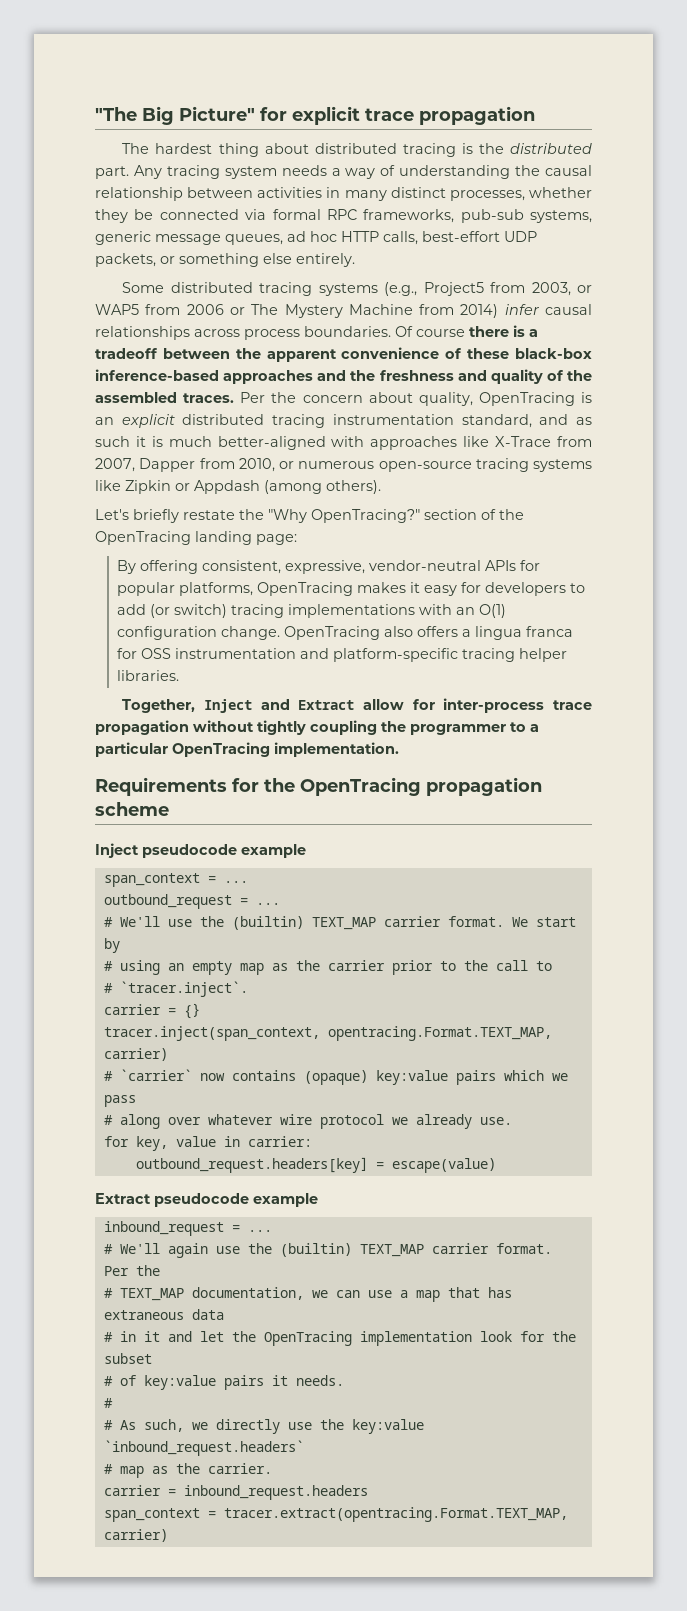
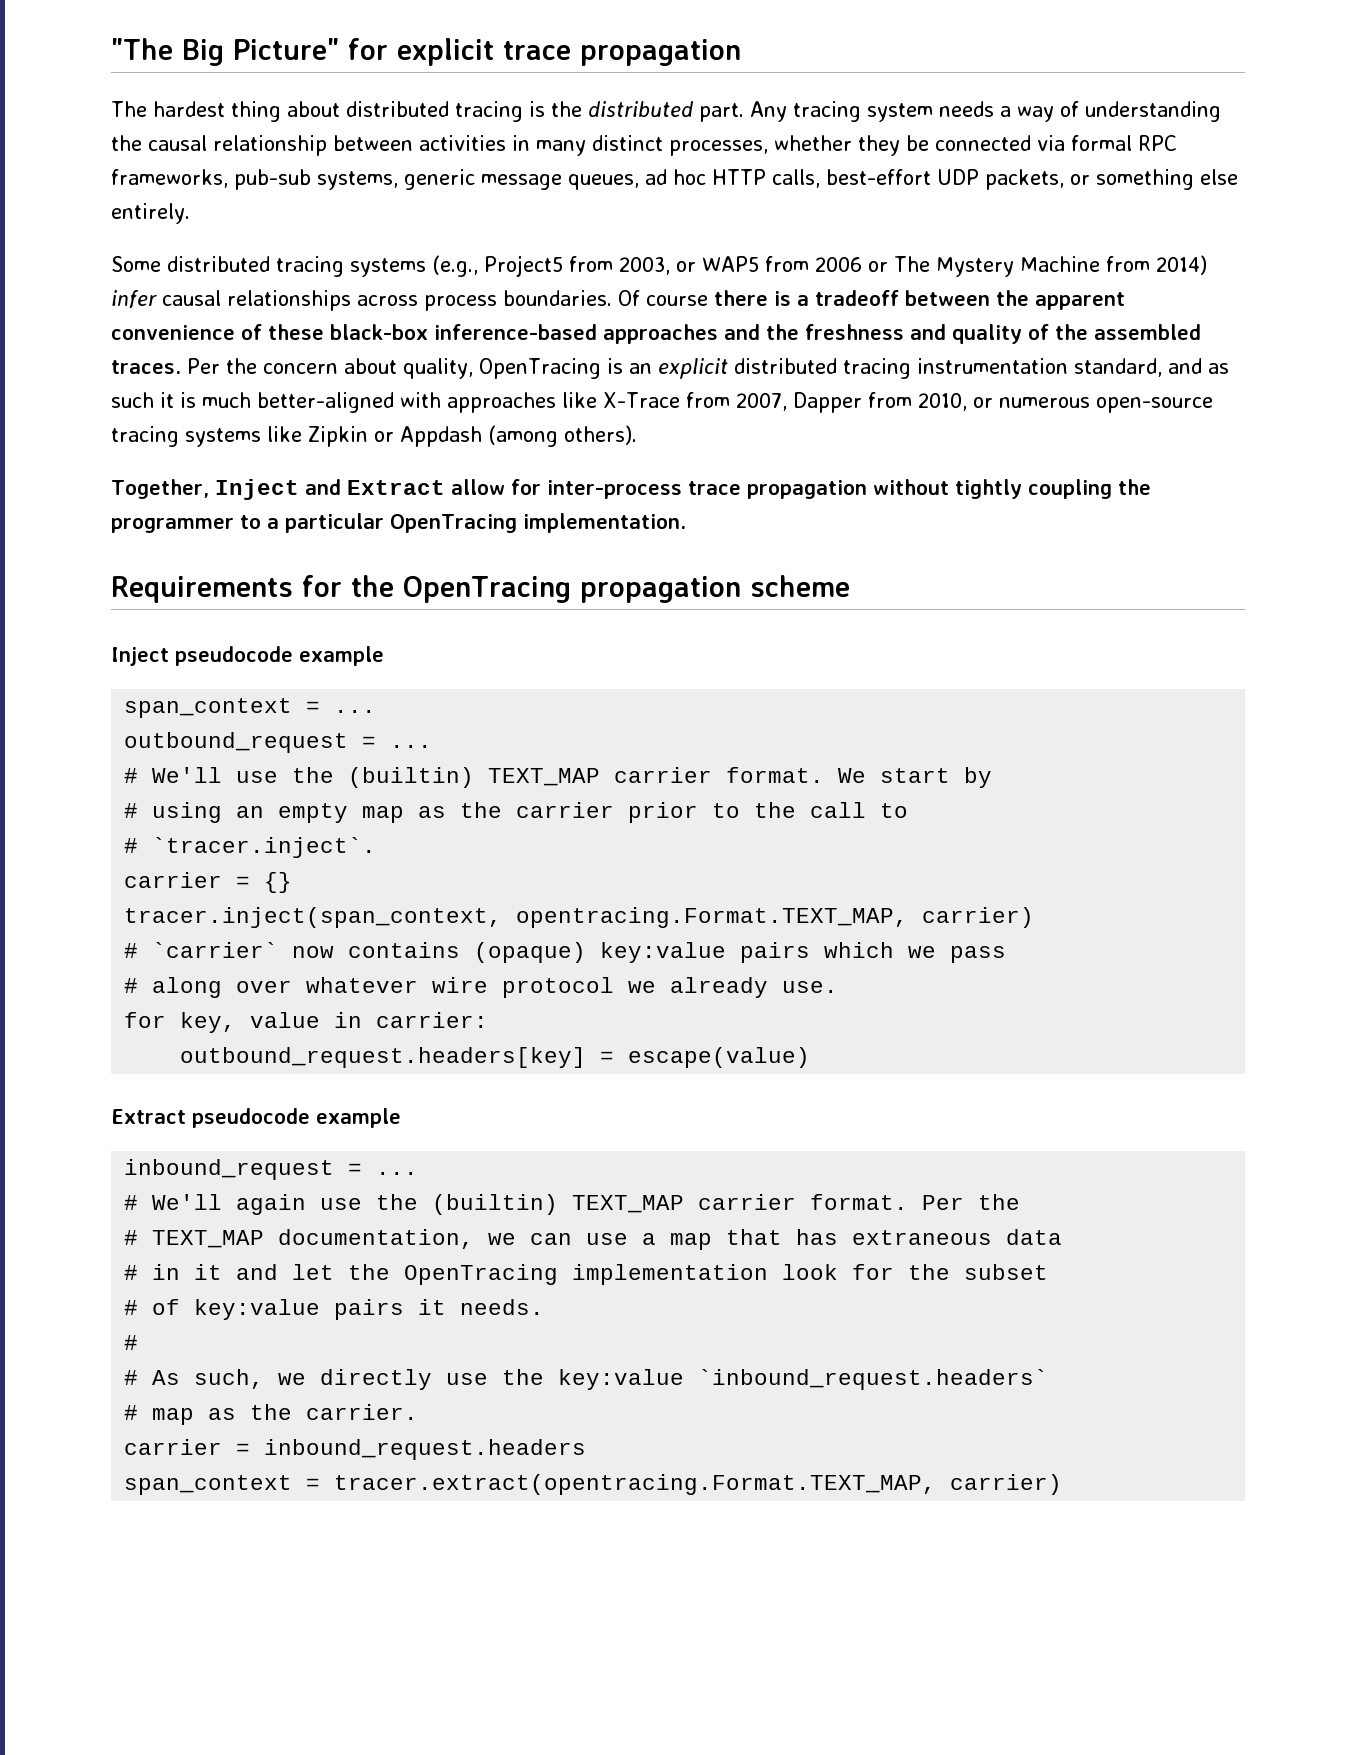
- Let's briefly restate the "Why OpenTracing?" section of the OpenTracing landing page:
- By offering consistent, expressive, vendor-neutral APIs for popular platforms, OpenTracing makes it easy for developers to add (or switch) tracing implementations with an O(1) configuration change. OpenTracing also offers a lingua franca for OSS instrumentation and platform-specific tracing helper libraries.

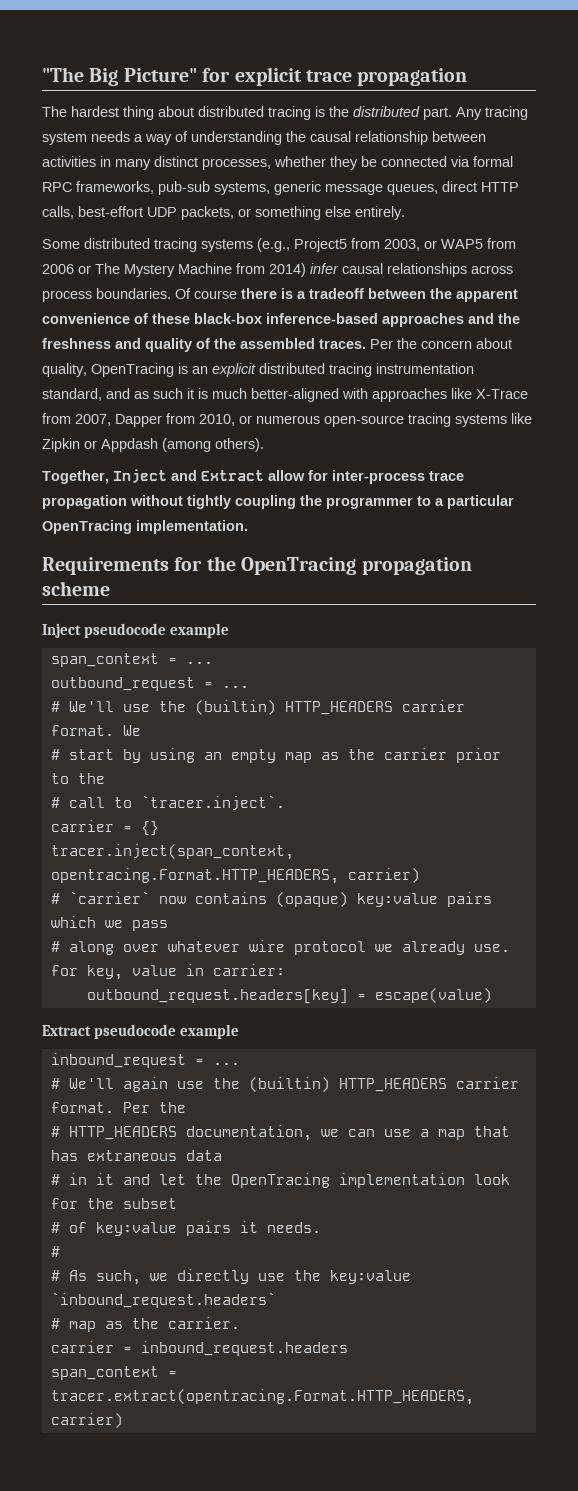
- Any tracing system needs a way of understanding the causal relationship between activities in many distinct processes, whether they be connected via formal RPC frameworks, pub-sub systems, generic message queues, ad hoc HTTP calls, best-effort UDP packets, or something else entirely.
+ Any tracing system needs a way of understanding the causal relationship between activities in many distinct processes, whether they be connected via formal RPC frameworks, pub-sub systems, generic message queues, direct HTTP calls, best-effort UDP packets, or something else entirely.
- # We'll use the (builtin) TEXT_MAP carrier format.
+ # We'll use the (builtin) HTTP_HEADERS carrier format.
- We start by
- # using an empty map as the carrier prior to the call to
- # `tracer.inject`.
+ We
+ # start by using an empty map as the carrier prior to the
+ # call to `tracer.inject`.
- tracer.inject(span_context, opentracing.Format.TEXT_MAP, carrier)
+ tracer.inject(span_context, opentracing.Format.HTTP_HEADERS, carrier)
- # We'll again use the (builtin) TEXT_MAP carrier format.
+ # We'll again use the (builtin) HTTP_HEADERS carrier format.
- # TEXT_MAP documentation, we can use a map that has extraneous data
+ # HTTP_HEADERS documentation, we can use a map that has extraneous data
- span_context = tracer.extract(opentracing.Format.TEXT_MAP, carrier)
+ span_context = tracer.extract(opentracing.Format.HTTP_HEADERS, carrier)

